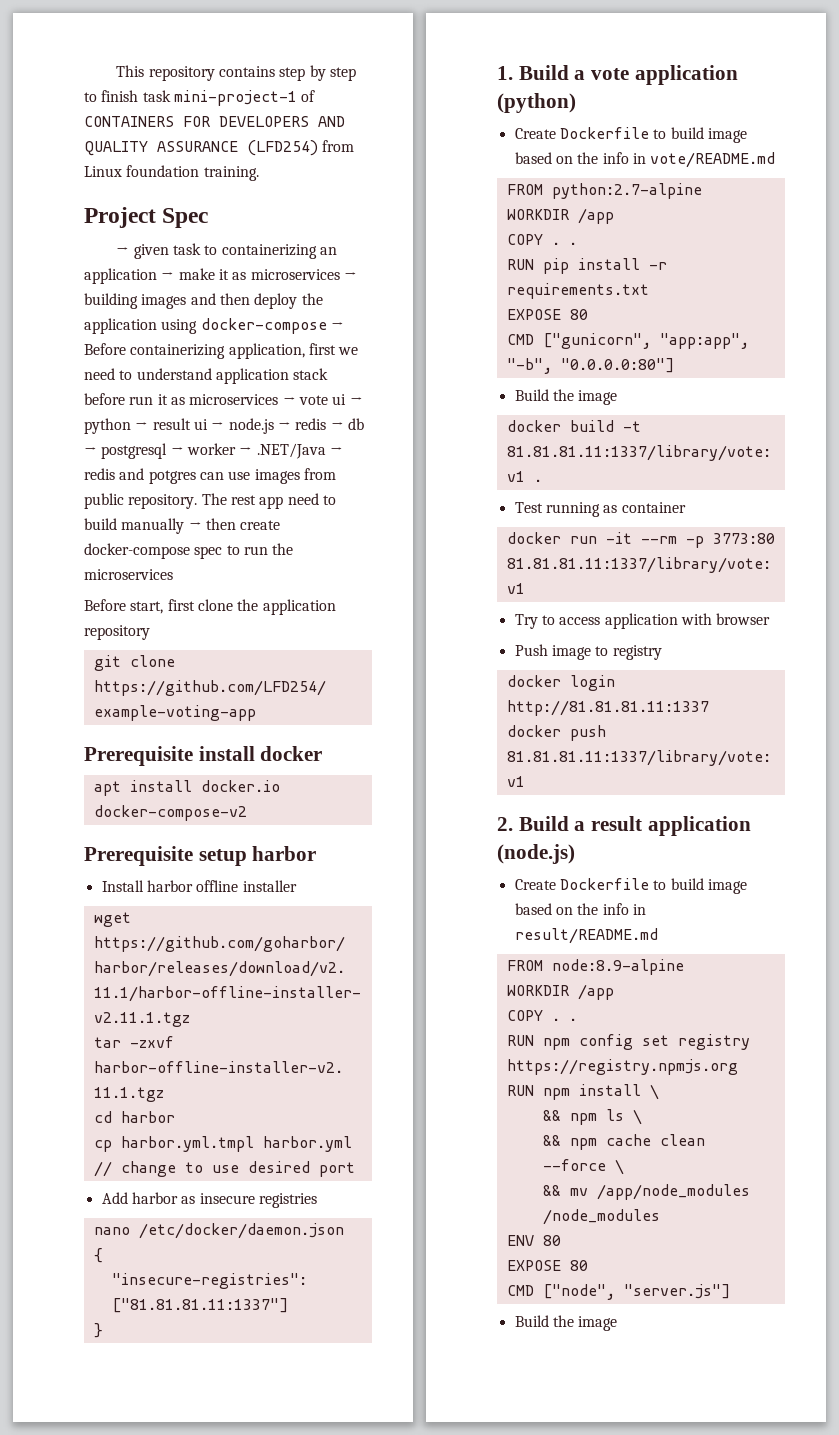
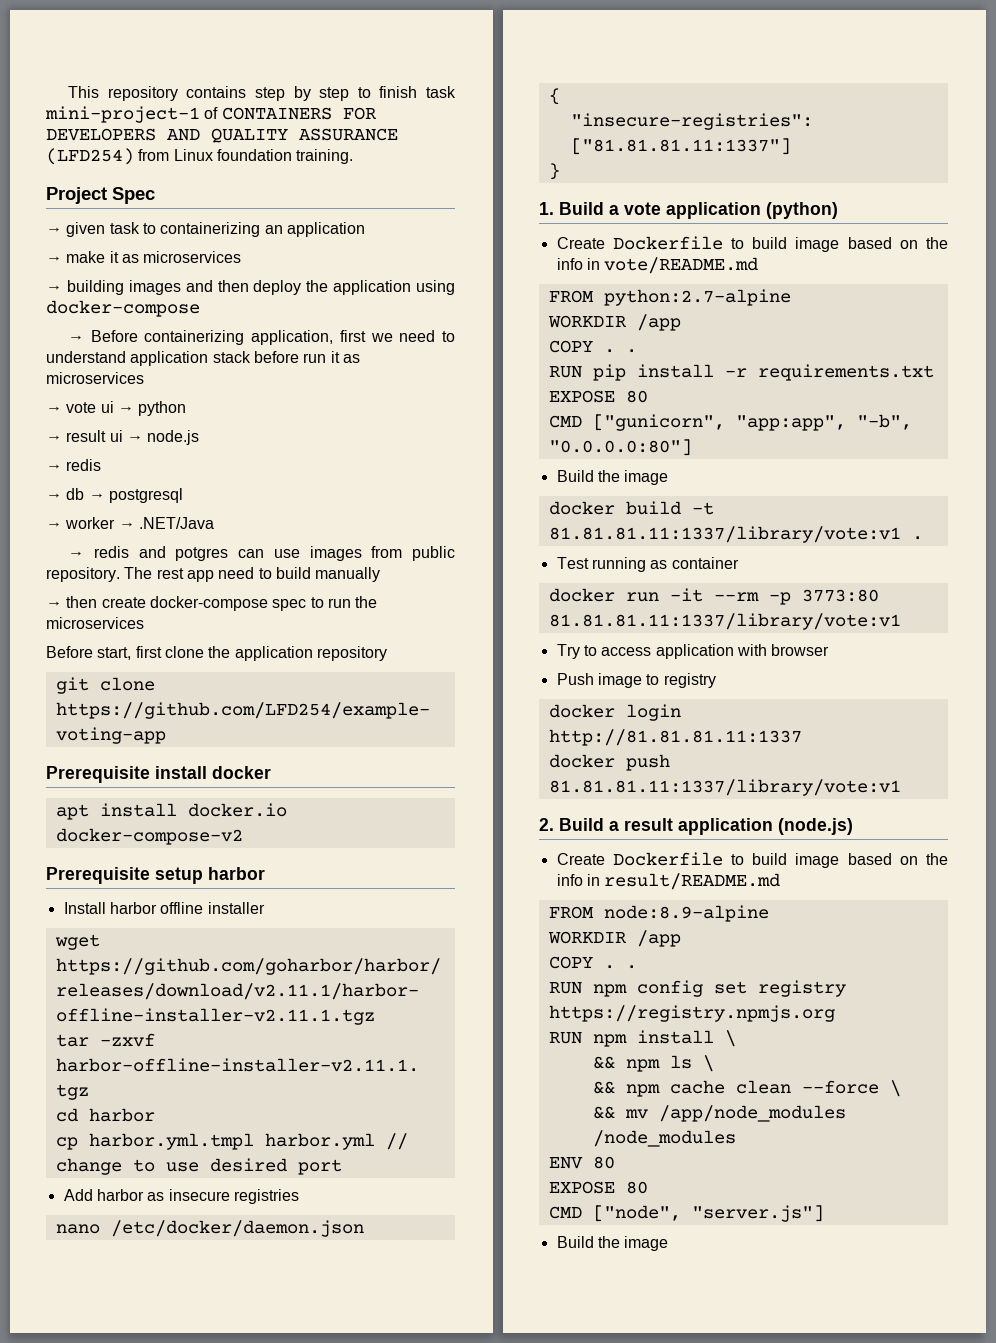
- → given task to containerizing an application → make it as microservices → building images and then deploy the application using docker-compose → Before containerizing application, first we need to understand application stack before run it as microservices → vote ui → python → result ui → node.js → redis → db → postgresql → worker → .NET/Java → redis and potgres can use images from public repository.
+ → given task to containerizing an application
+ → make it as microservices
+ → building images and then deploy the application using docker-compose
+ → Before containerizing application, first we need to understand application stack before run it as microservices
+ → vote ui → python
+ → result ui → node.js
+ → redis
+ → db → postgresql
+ → worker → .NET/Java
+ → redis and potgres can use images from public repository.
- The rest app need to build manually → then create docker-compose spec to run the microservices
+ The rest app need to build manually
+ → then create docker-compose spec to run the microservices

